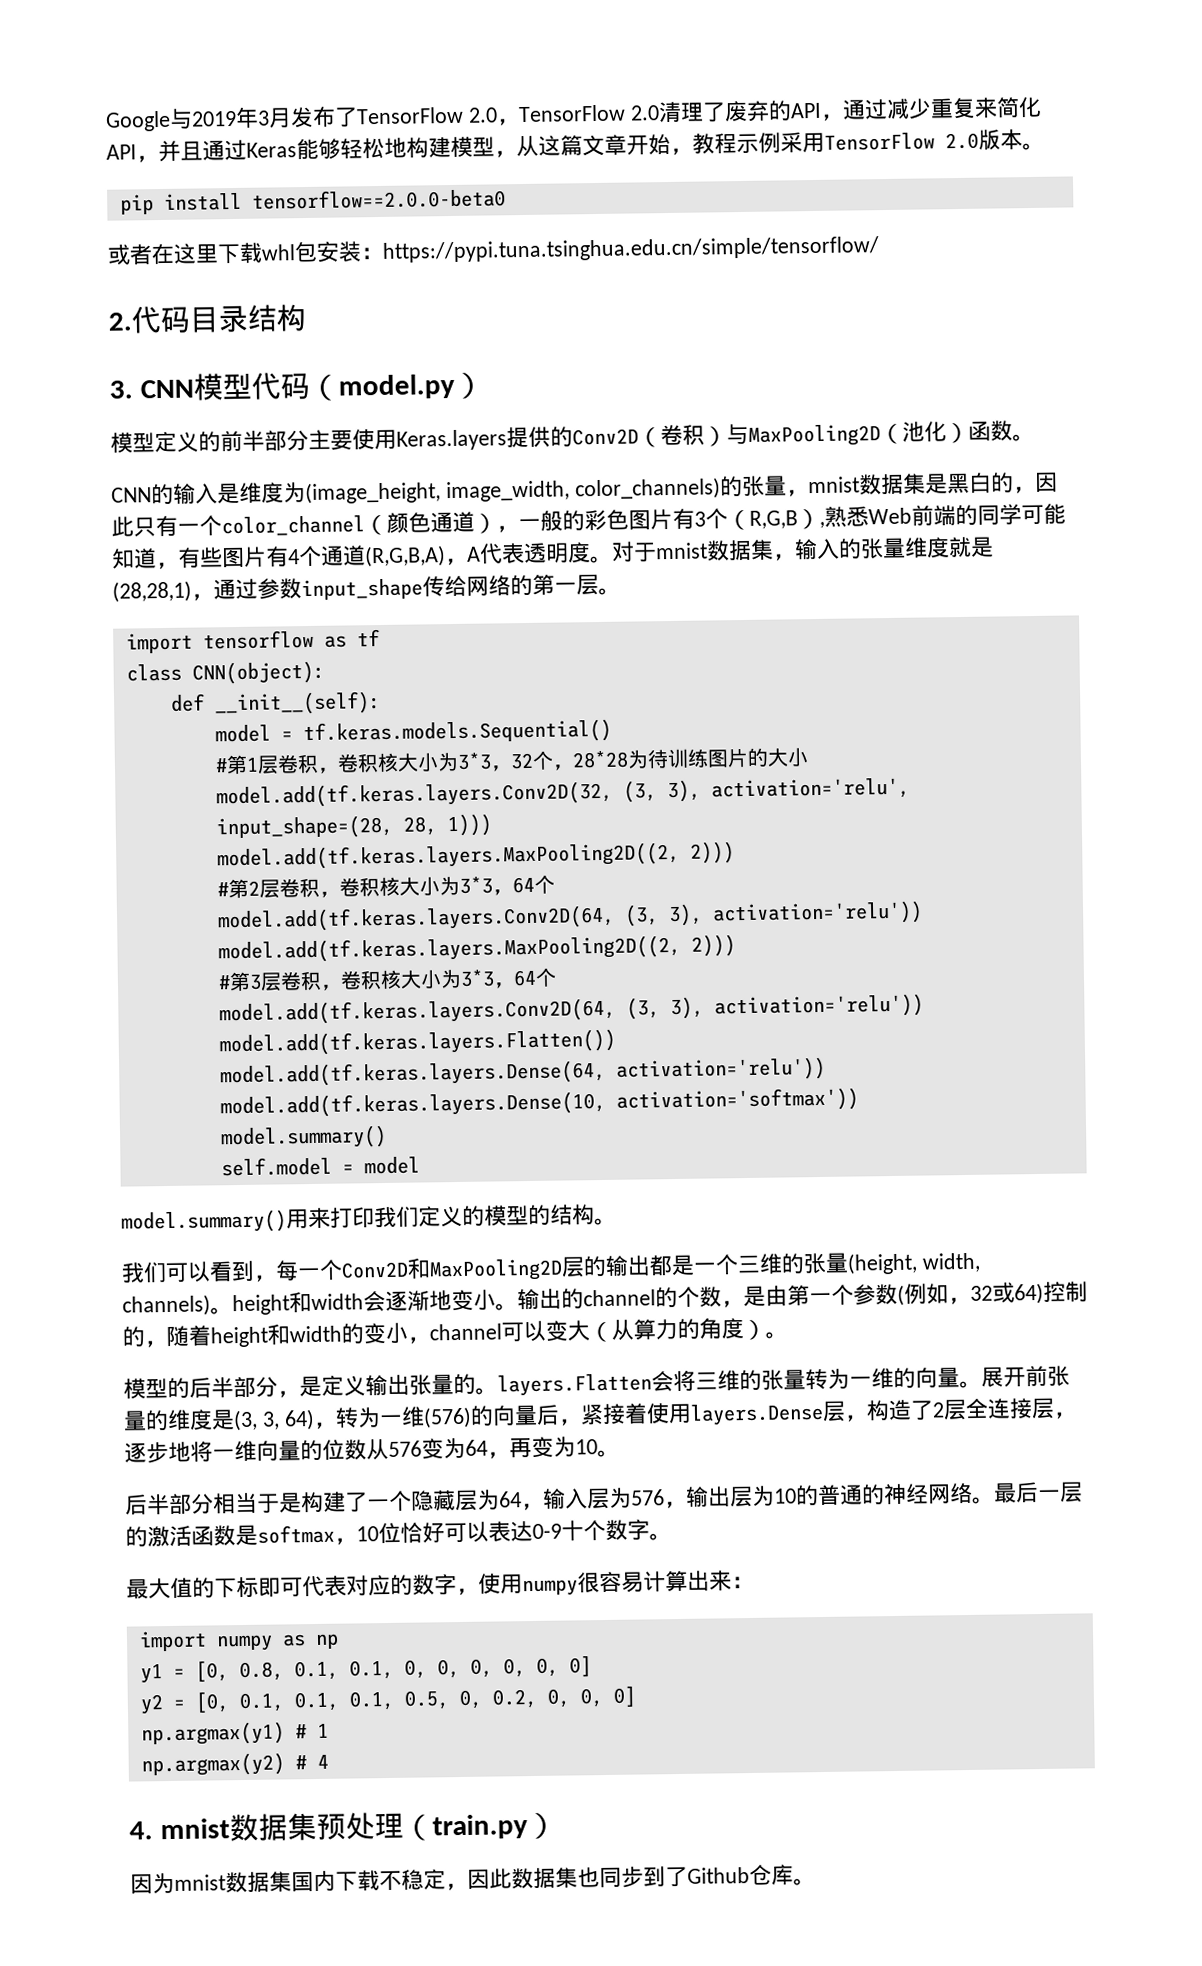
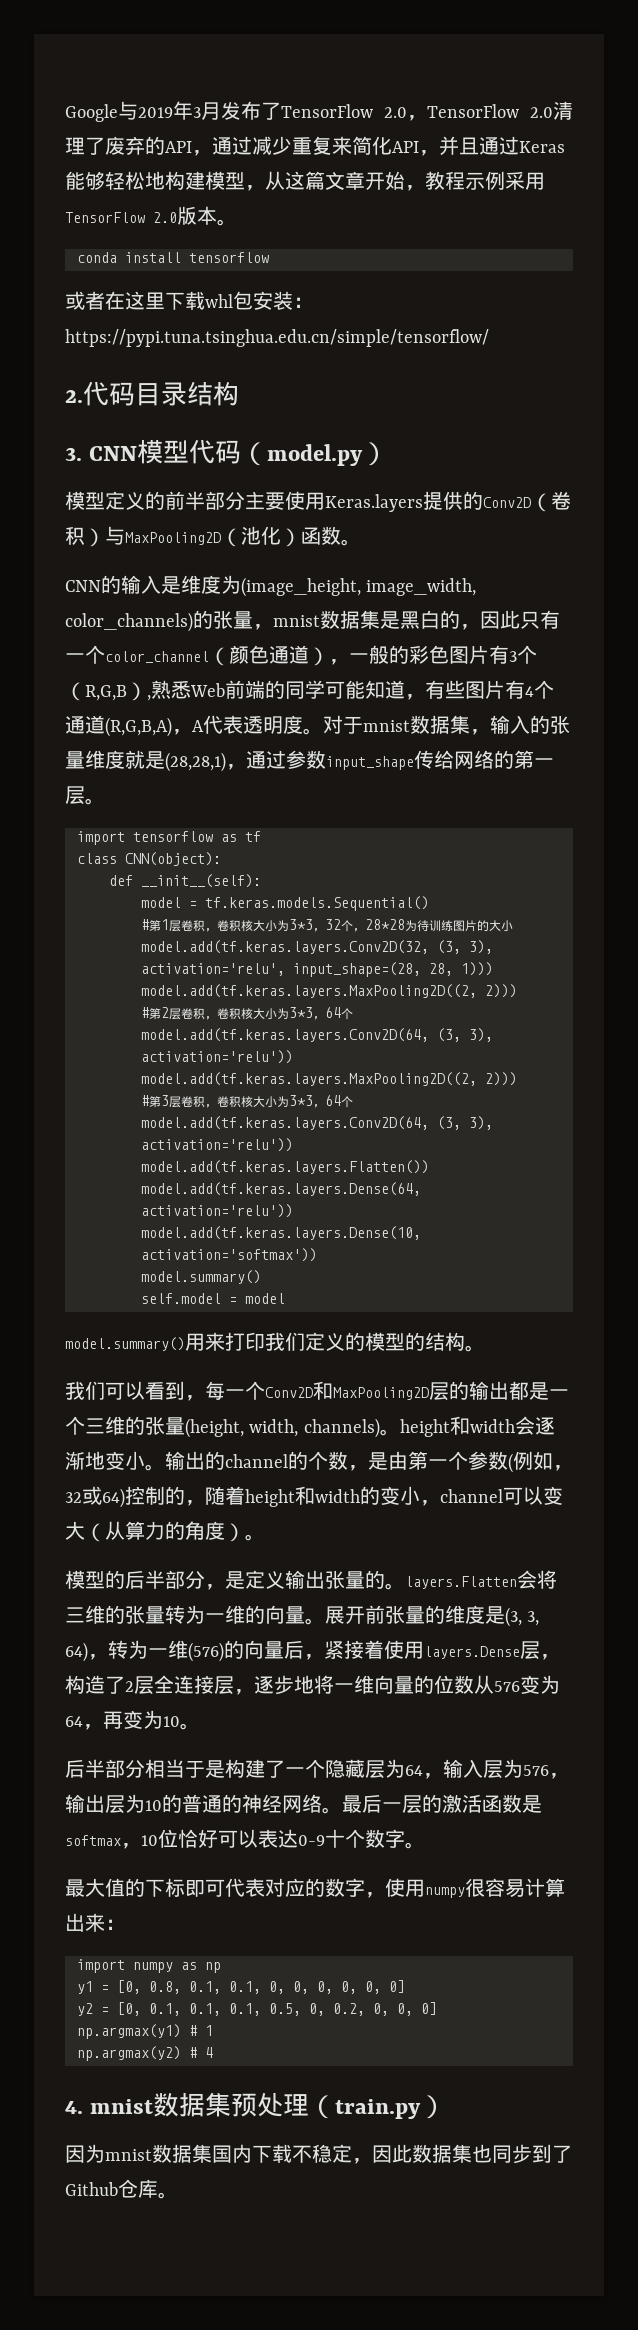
- pip install tensorflow==2.0.0-beta0
+ conda install tensorflow

